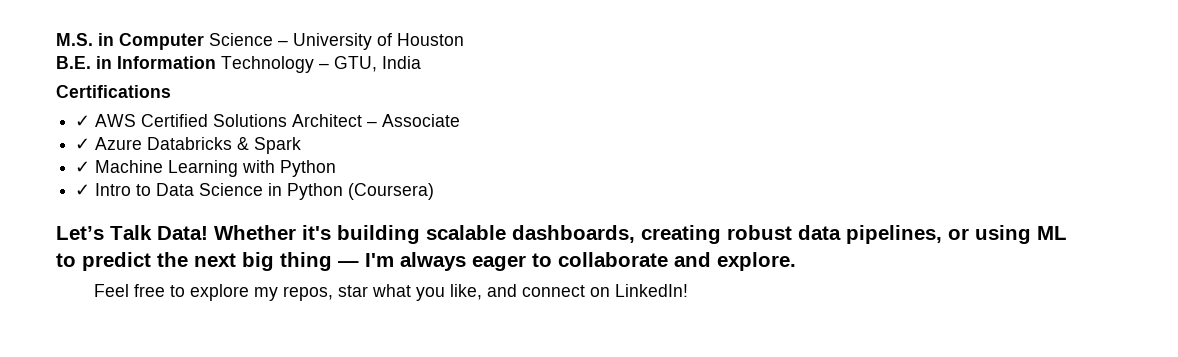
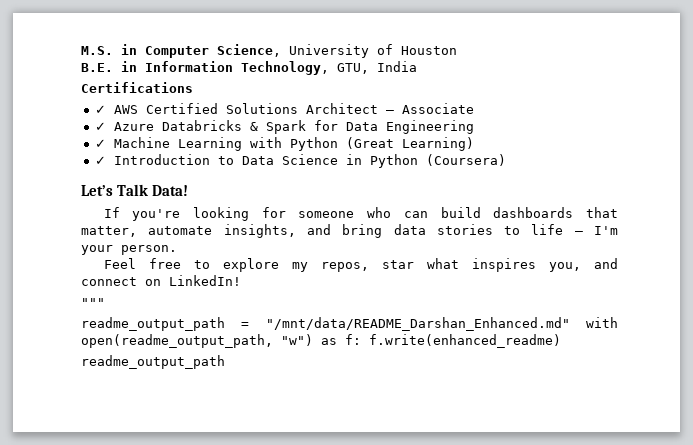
- M.S. in Computer Science – University of Houston
+ M.S. in Computer Science, University of Houston
- B.E. in Information Technology – GTU, India
+ B.E. in Information Technology, GTU, India
- ✓ Azure Databricks & Spark
+ ✓ Azure Databricks & Spark for Data Engineering
- ✓ Machine Learning with Python
- ✓ Intro to Data Science in Python (Coursera)
+ ✓ Machine Learning with Python (Great Learning)
+ ✓ Introduction to Data Science in Python (Coursera)
- Let’s Talk Data! Whether it's building scalable dashboards, creating robust data pipelines, or using ML to predict the next big thing — I'm always eager to collaborate and explore.
+ Let’s Talk Data!
+ If you're looking for someone who can build dashboards that matter, automate insights, and bring data stories to life — I'm your person.
- Feel free to explore my repos, star what you like, and connect on LinkedIn!
+ Feel free to explore my repos, star what inspires you, and connect on LinkedIn!
+ """
+ readme_output_path = "/mnt/data/README_Darshan_Enhanced.md" with open(readme_output_path, "w") as f: f.write(enhanced_readme)
+ readme_output_path

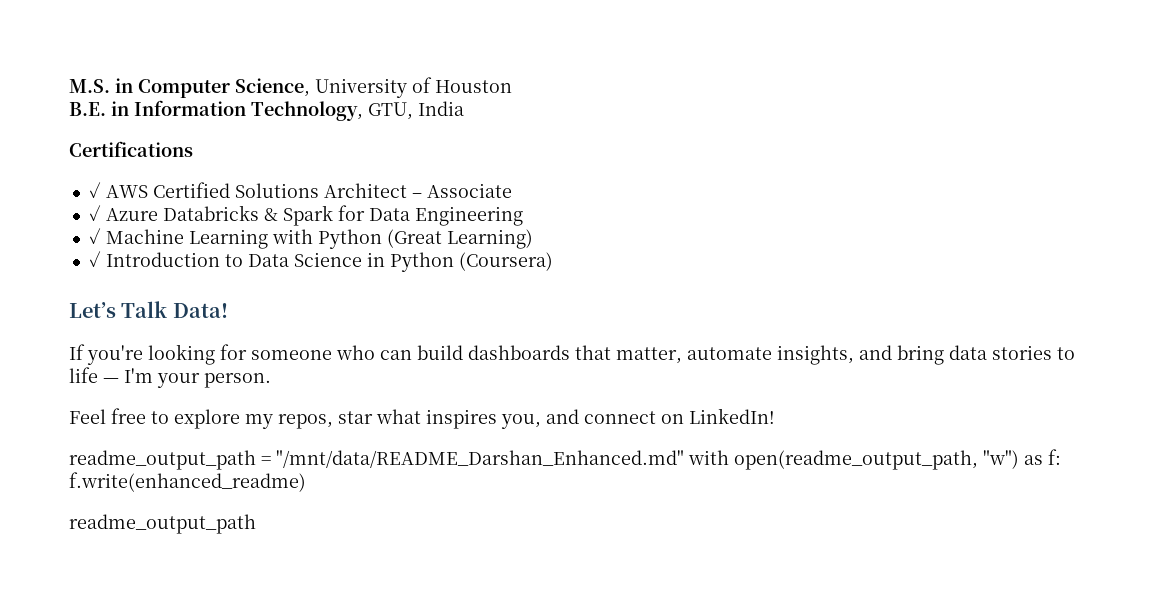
- """

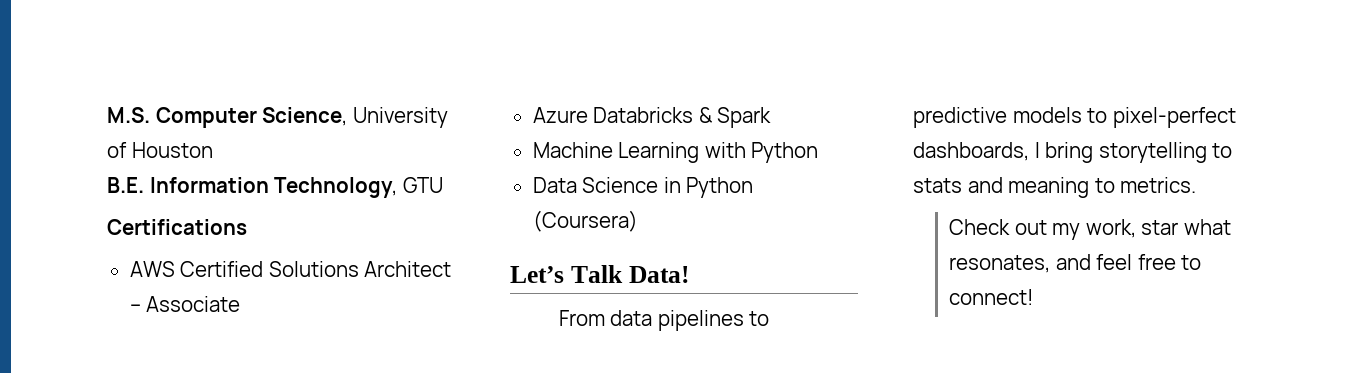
- M.S. in Computer Science, University of Houston
+ M.S. Computer Science, University of Houston
- B.E. in Information Technology, GTU, India
+ B.E. Information Technology, GTU
- ✓ AWS Certified Solutions Architect – Associate
+ AWS Certified Solutions Architect – Associate
- ✓ Azure Databricks & Spark for Data Engineering
- ✓ Machine Learning with Python (Great Learning)
- ✓ Introduction to Data Science in Python (Coursera)
+ Azure Databricks & Spark
+ Machine Learning with Python
+ Data Science in Python (Coursera)
- If you're looking for someone who can build dashboards that matter, automate insights, and bring data stories to life — I'm your person.
- Feel free to explore my repos, star what inspires you, and connect on LinkedIn!
- readme_output_path = "/mnt/data/README_Darshan_Enhanced.md" with open(readme_output_path, "w") as f: f.write(enhanced_readme)
- readme_output_path
+ From data pipelines to predictive models to pixel-perfect dashboards, I bring storytelling to stats and meaning to metrics.
+ Check out my work, star what resonates, and feel free to connect!

